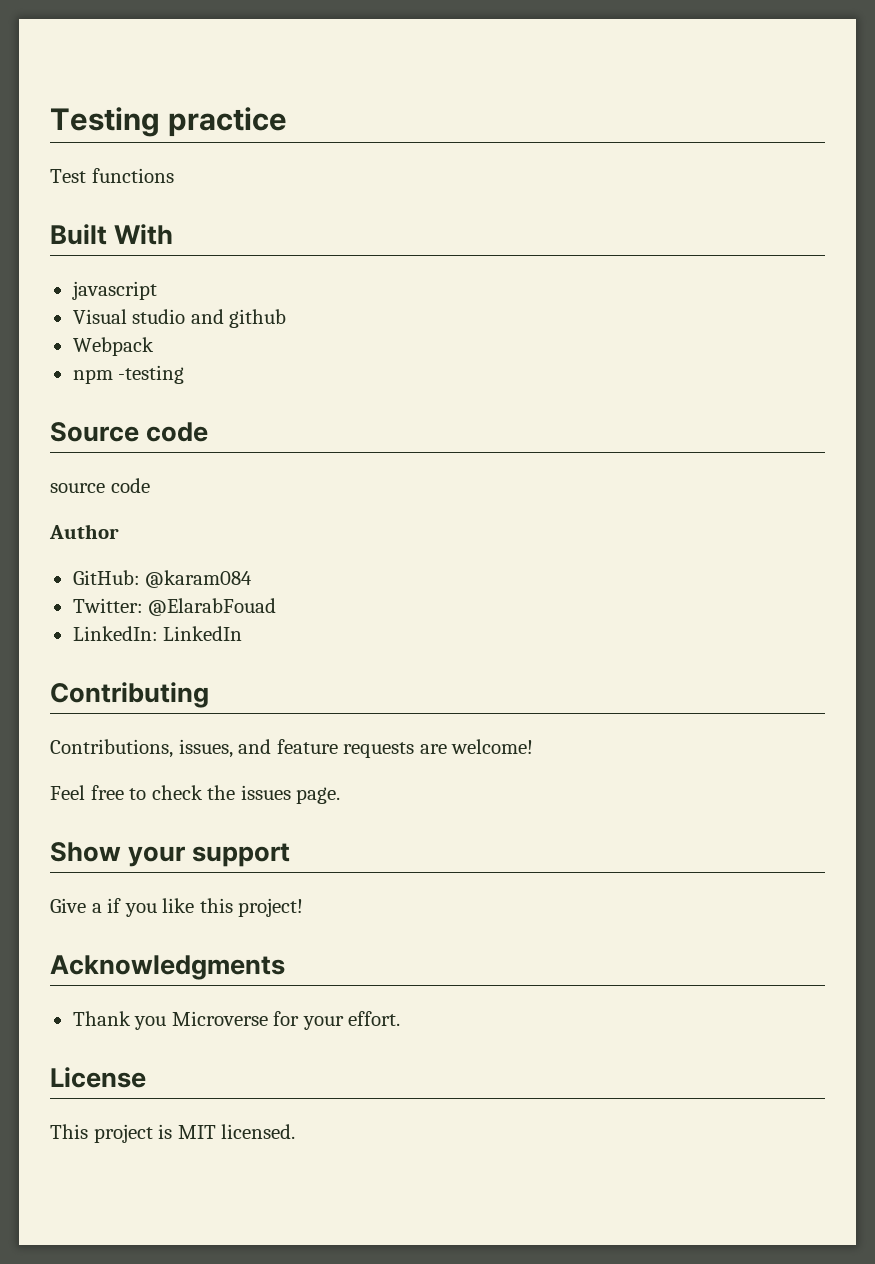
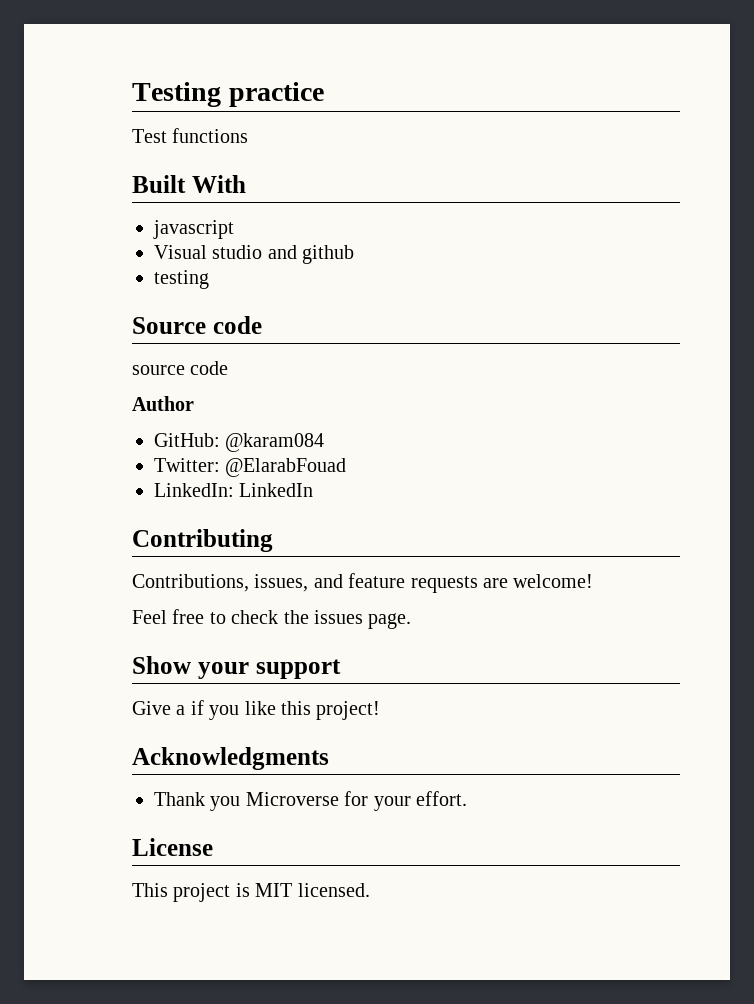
- Webpack
- npm -testing
+ testing

